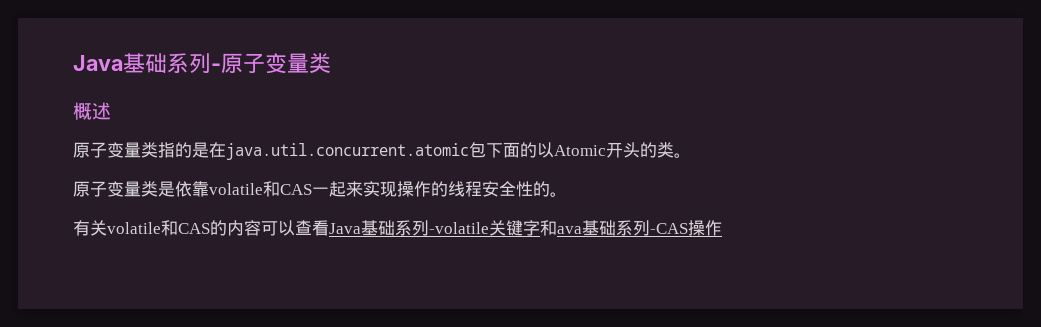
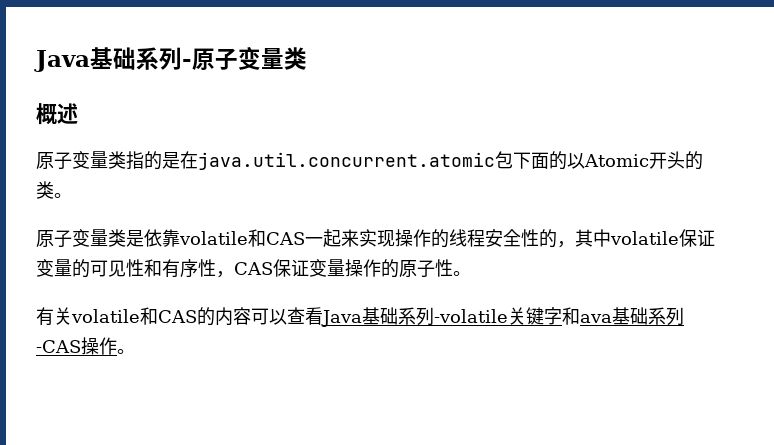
- 原子变量类是依靠volatile和CAS一起来实现操作的线程安全性的。
+ 原子变量类是依靠volatile和CAS一起来实现操作的线程安全性的，其中volatile保证变量的可见性和有序性，CAS保证变量操作的原子性。
- 有关volatile和CAS的内容可以查看Java基础系列-volatile关键字和ava基础系列-CAS操作
+ 有关volatile和CAS的内容可以查看Java基础系列-volatile关键字和ava基础系列-CAS操作。

